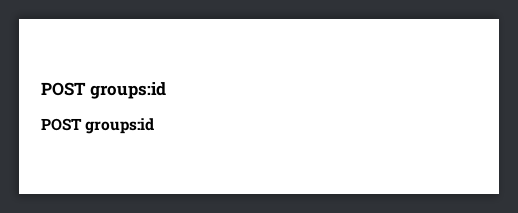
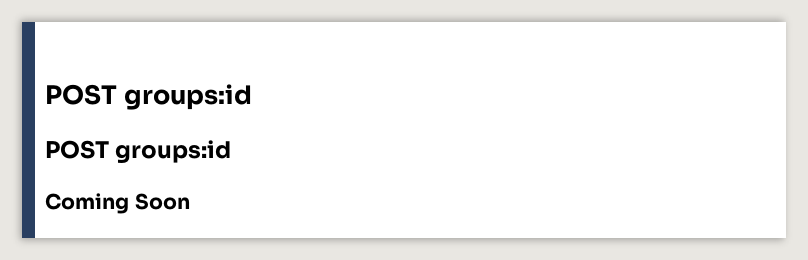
+ Coming Soon

